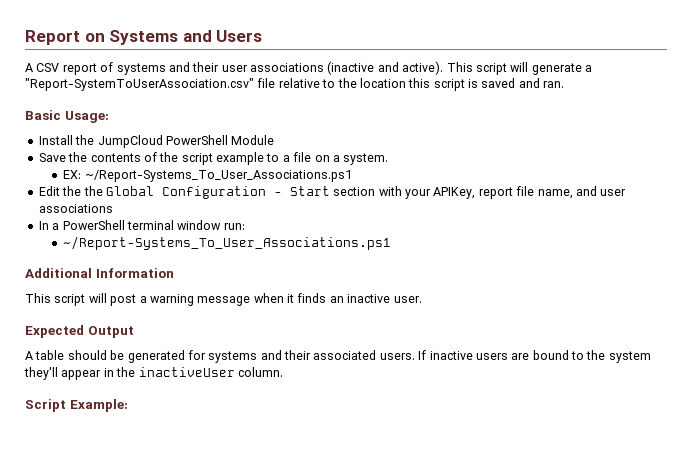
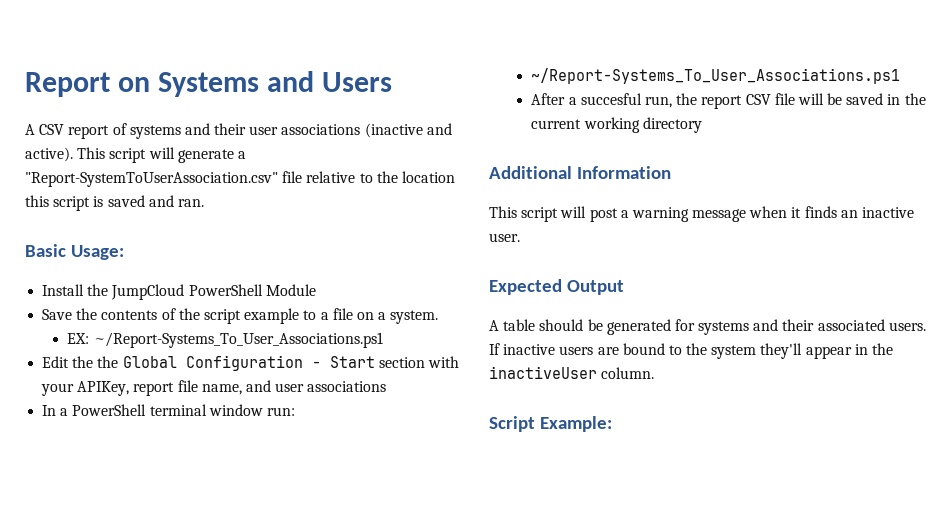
+ After a succesful run, the report CSV file will be saved in the current working directory

